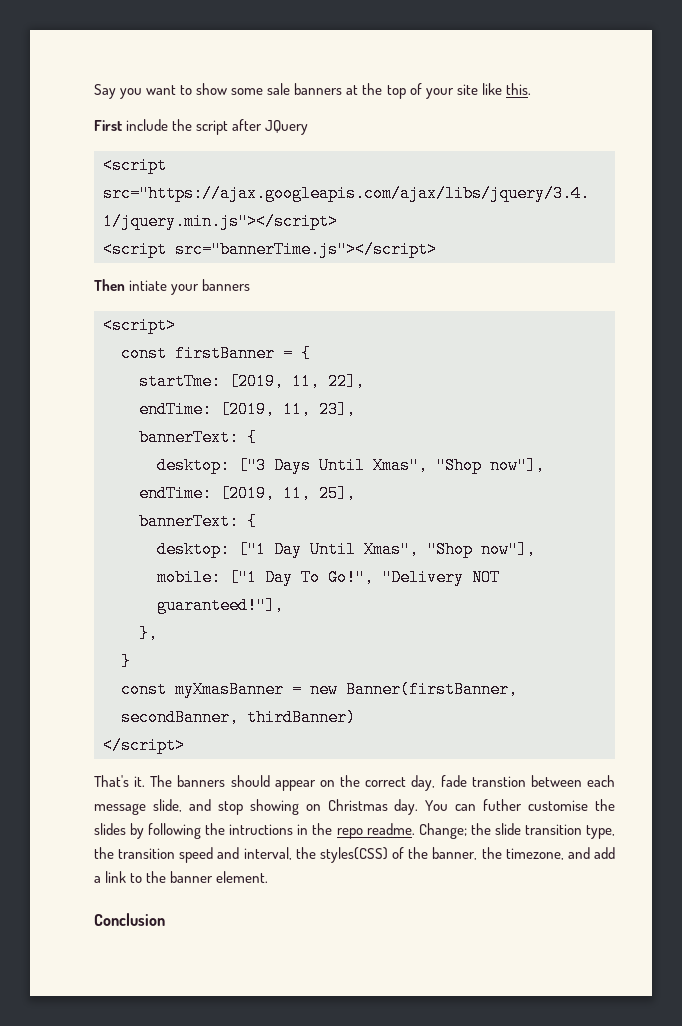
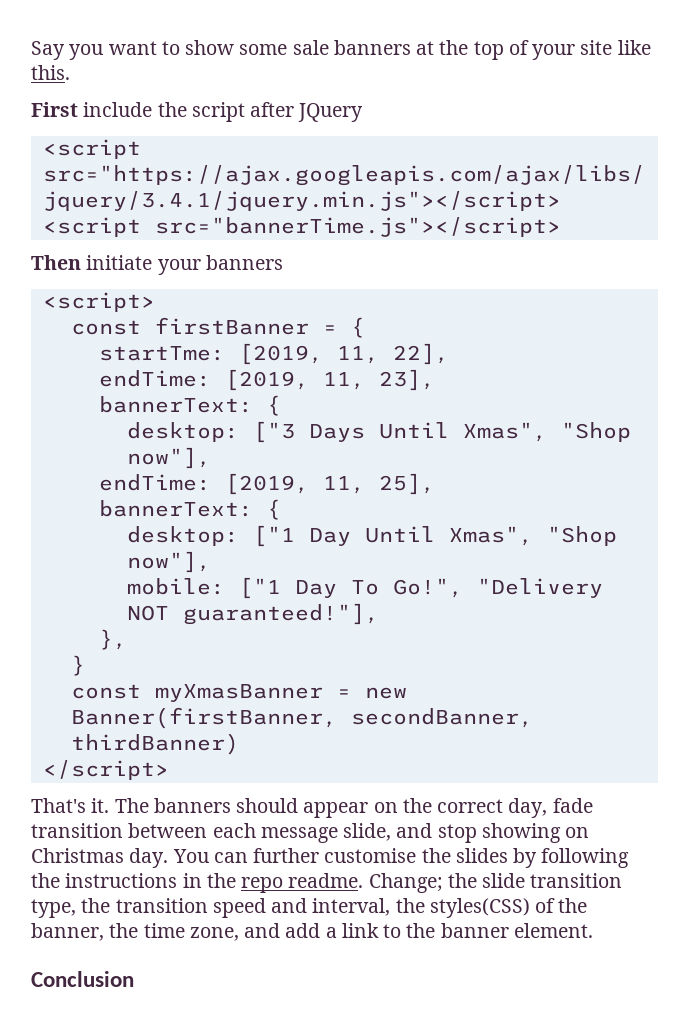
- Then intiate your banners
+ Then initiate your banners
- The banners should appear on the correct day, fade transtion between each message slide, and stop showing on Christmas day.
+ The banners should appear on the correct day, fade transition between each message slide, and stop showing on Christmas day.
- You can futher customise the slides by following the intructions in the repo readme.
+ You can further customise the slides by following the instructions in the repo readme.
- Change; the slide transition type, the transition speed and interval, the styles(CSS) of the banner, the timezone, and add a link to the banner element.
+ Change; the slide transition type, the transition speed and interval, the styles(CSS) of the banner, the time zone, and add a link to the banner element.

